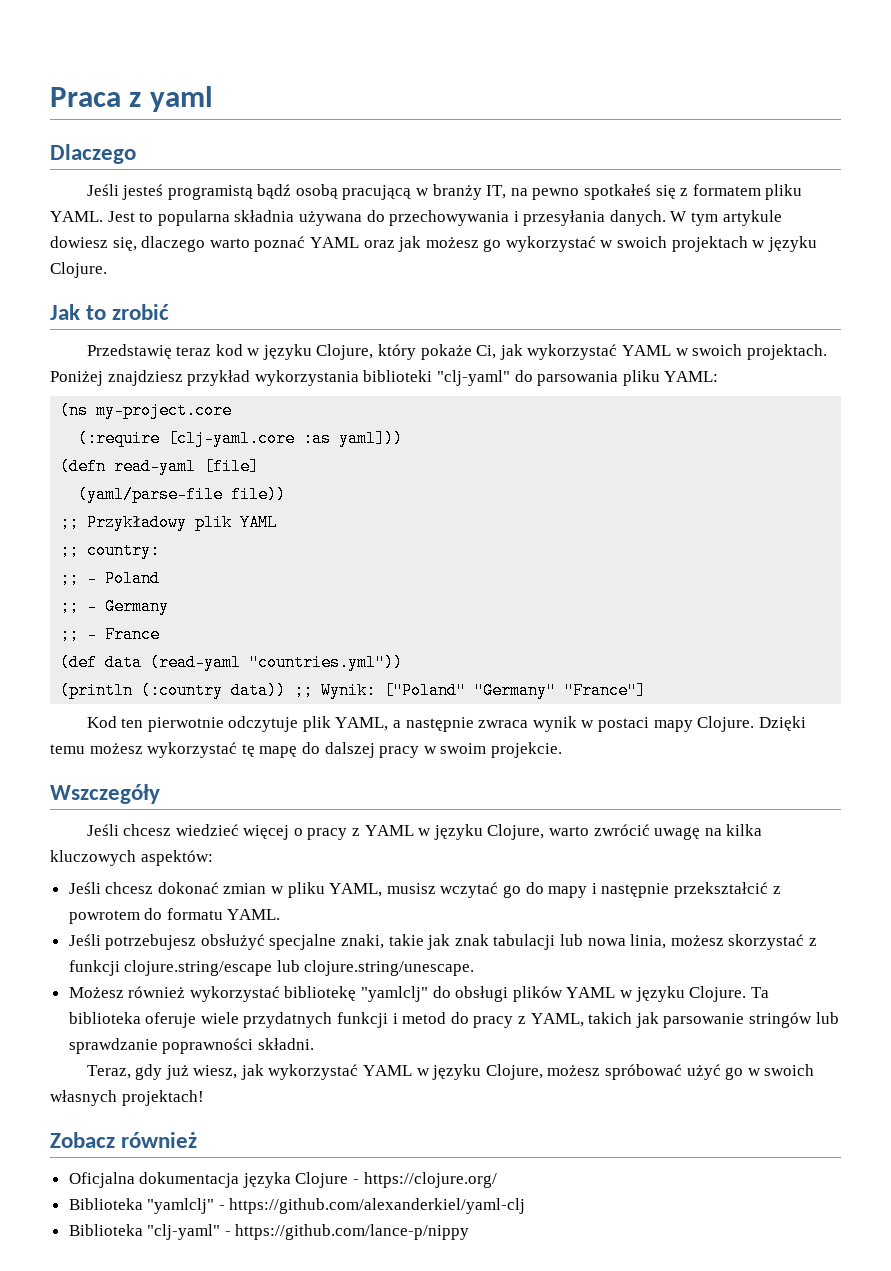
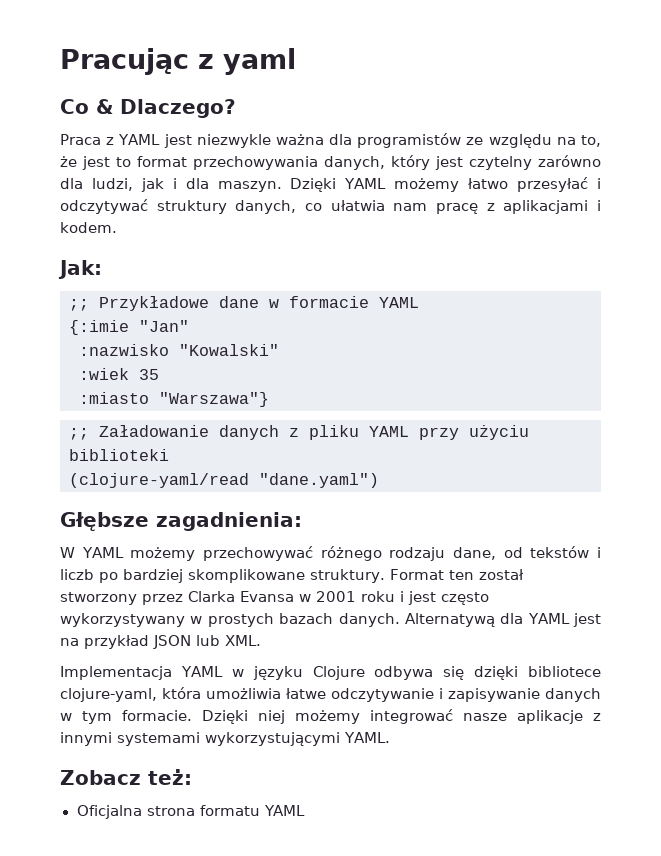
- Praca z yaml
+ Pracując z yaml
- Dlaczego
- Jeśli jesteś programistą bądź osobą pracującą w branży IT, na pewno spotkałeś się z formatem pliku YAML. Jest to popularna składnia używana do przechowywania i przesyłania danych. W tym artykule dowiesz się, dlaczego warto poznać YAML oraz jak możesz go wykorzystać w swoich projektach w języku Clojure.
- Jak to zrobić
- Przedstawię teraz kod w języku Clojure, który pokaże Ci, jak wykorzystać YAML w swoich projektach. Poniżej znajdziesz przykład wykorzystania biblioteki "clj-yaml" do parsowania pliku YAML:
- (ns my-project.core
- (:require [clj-yaml.core :as yaml]))
- (defn read-yaml [file]
- (yaml/parse-file file))
- ;; Przykładowy plik YAML
- ;; country:
- ;; - Poland
- ;; - Germany
- ;; - France
- (def data (read-yaml "countries.yml"))
- (println (:country data)) ;; Wynik: ["Poland" "Germany" "France"]
- Kod ten pierwotnie odczytuje plik YAML, a następnie zwraca wynik w postaci mapy Clojure. Dzięki temu możesz wykorzystać tę mapę do dalszej pracy w swoim projekcie.
- Wszczegóły
- Jeśli chcesz wiedzieć więcej o pracy z YAML w języku Clojure, warto zwrócić uwagę na kilka kluczowych aspektów:
- Jeśli chcesz dokonać zmian w pliku YAML, musisz wczytać go do mapy i następnie przekształcić z powrotem do formatu YAML.
- Jeśli potrzebujesz obsłużyć specjalne znaki, takie jak znak tabulacji lub nowa linia, możesz skorzystać z funkcji clojure.string/escape lub clojure.string/unescape.
- Możesz również wykorzystać bibliotekę "yamlclj" do obsługi plików YAML w języku Clojure. Ta biblioteka oferuje wiele przydatnych funkcji i metod do pracy z YAML, takich jak parsowanie stringów lub sprawdzanie poprawności składni.
- Teraz, gdy już wiesz, jak wykorzystać YAML w języku Clojure, możesz spróbować użyć go w swoich własnych projektach!
+ Co & Dlaczego?
+ Praca z YAML jest niezwykle ważna dla programistów ze względu na to, że jest to format przechowywania danych, który jest czytelny zarówno dla ludzi, jak i dla maszyn. Dzięki YAML możemy łatwo przesyłać i odczytywać struktury danych, co ułatwia nam pracę z aplikacjami i kodem.
+ Jak:
+ ;; Przykładowe dane w formacie YAML
+ {:imie "Jan"
+ :nazwisko "Kowalski"
+ :wiek 35
+ :miasto "Warszawa"}
+ ;; Załadowanie danych z pliku YAML przy użyciu biblioteki
+ (clojure-yaml/read "dane.yaml")
+ Głębsze zagadnienia:
+ W YAML możemy przechowywać różnego rodzaju dane, od tekstów i liczb po bardziej skomplikowane struktury. Format ten został stworzony przez Clarka Evansa w 2001 roku i jest często wykorzystywany w prostych bazach danych. Alternatywą dla YAML jest na przykład JSON lub XML.
+ Implementacja YAML w języku Clojure odbywa się dzięki bibliotece clojure-yaml, która umożliwia łatwe odczytywanie i zapisywanie danych w tym formacie. Dzięki niej możemy integrować nasze aplikacje z innymi systemami wykorzystującymi YAML.
- Zobacz również
+ Zobacz też:
- Oficjalna dokumentacja języka Clojure - https://clojure.org/
- Biblioteka "yamlclj" - https://github.com/alexanderkiel/yaml-clj
- Biblioteka "clj-yaml" - https://github.com/lance-p/nippy
+ Oficjalna strona formatu YAML

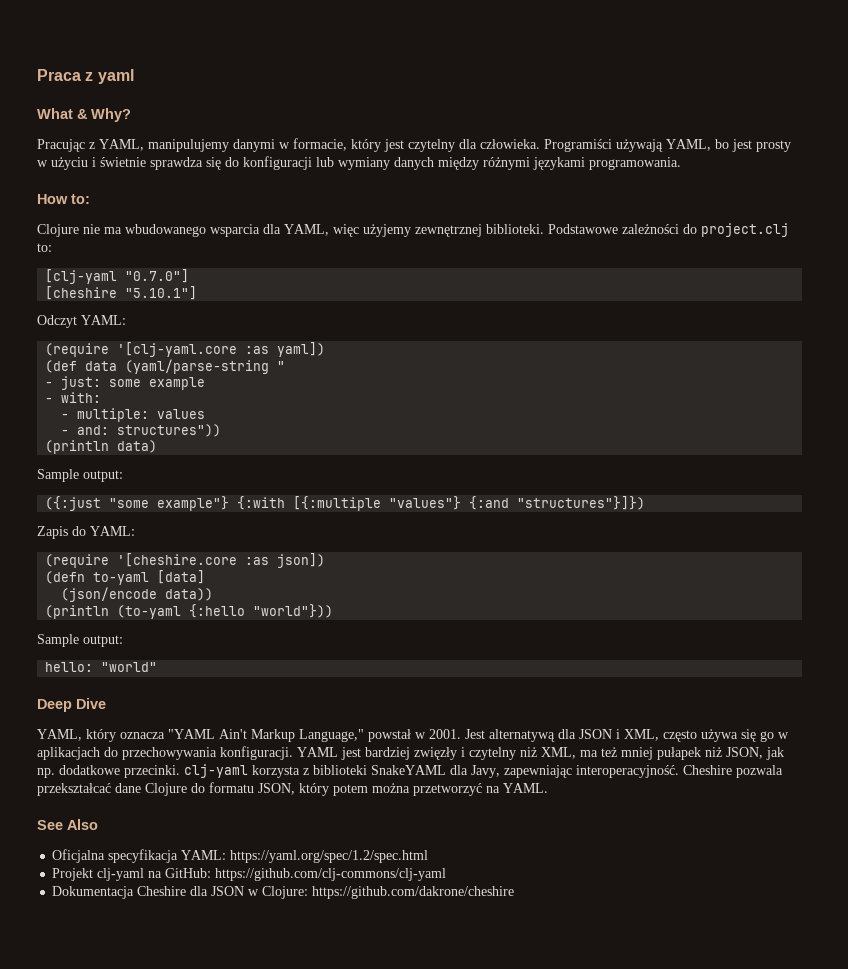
- Pracując z yaml
+ Praca z yaml
- Co & Dlaczego?
- Praca z YAML jest niezwykle ważna dla programistów ze względu na to, że jest to format przechowywania danych, który jest czytelny zarówno dla ludzi, jak i dla maszyn. Dzięki YAML możemy łatwo przesyłać i odczytywać struktury danych, co ułatwia nam pracę z aplikacjami i kodem.
- Jak:
- ;; Przykładowe dane w formacie YAML
- {:imie "Jan"
- :nazwisko "Kowalski"
- :wiek 35
- :miasto "Warszawa"}
- ;; Załadowanie danych z pliku YAML przy użyciu biblioteki
- (clojure-yaml/read "dane.yaml")
- Głębsze zagadnienia:
- W YAML możemy przechowywać różnego rodzaju dane, od tekstów i liczb po bardziej skomplikowane struktury. Format ten został stworzony przez Clarka Evansa w 2001 roku i jest często wykorzystywany w prostych bazach danych. Alternatywą dla YAML jest na przykład JSON lub XML.
- Implementacja YAML w języku Clojure odbywa się dzięki bibliotece clojure-yaml, która umożliwia łatwe odczytywanie i zapisywanie danych w tym formacie. Dzięki niej możemy integrować nasze aplikacje z innymi systemami wykorzystującymi YAML.
+ What & Why?
+ Pracując z YAML, manipulujemy danymi w formacie, który jest czytelny dla człowieka. Programiści używają YAML, bo jest prosty w użyciu i świetnie sprawdza się do konfiguracji lub wymiany danych między różnymi językami programowania.
+ How to:
+ Clojure nie ma wbudowanego wsparcia dla YAML, więc użyjemy zewnętrznej biblioteki. Podstawowe zależności do project.clj to:
+ [clj-yaml "0.7.0"]
+ [cheshire "5.10.1"]
+ Odczyt YAML:
+ (require '[clj-yaml.core :as yaml])
+ (def data (yaml/parse-string "
+ - just: some example
+ - with:
+ - multiple: values
+ - and: structures"))
+ (println data)
+ Sample output:
+ ({:just "some example"} {:with [{:multiple "values"} {:and "structures"}]})
+ Zapis do YAML:
+ (require '[cheshire.core :as json])
+ (defn to-yaml [data]
+ (json/encode data))
+ (println (to-yaml {:hello "world"}))
+ Sample output:
+ hello: "world"
+ Deep Dive
+ YAML, który oznacza "YAML Ain't Markup Language," powstał w 2001. Jest alternatywą dla JSON i XML, często używa się go w aplikacjach do przechowywania konfiguracji. YAML jest bardziej zwięzły i czytelny niż XML, ma też mniej pułapek niż JSON, jak np. dodatkowe przecinki. clj-yaml korzysta z biblioteki SnakeYAML dla Javy, zapewniając interoperacyjność. Cheshire pozwala przekształcać dane Clojure do formatu JSON, który potem można przetworzyć na YAML.
- Zobacz też:
+ See Also
- Oficjalna strona formatu YAML
+ Oficjalna specyfikacja YAML: https://yaml.org/spec/1.2/spec.html
+ Projekt clj-yaml na GitHub: https://github.com/clj-commons/clj-yaml
+ Dokumentacja Cheshire dla JSON w Clojure: https://github.com/dakrone/cheshire

